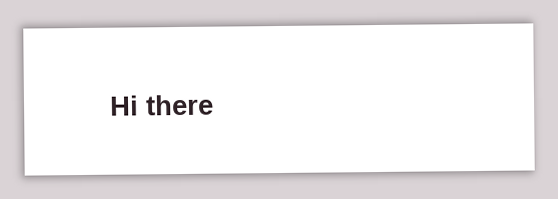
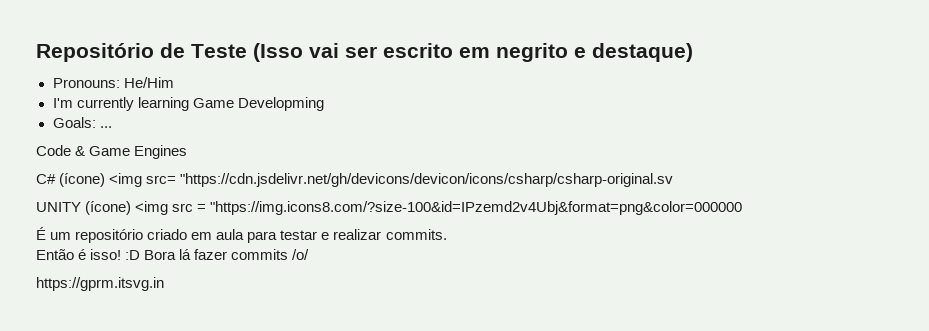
- Hi there
+ Repositório de Teste (Isso vai ser escrito em negrito e destaque)
+ Pronouns: He/Him
+ I'm currently learning Game Developming
+ Goals: ...
+ Code & Game Engines
+ C# (ícone) <img src= "https://cdn.jsdelivr.net/gh/devicons/devicon/icons/csharp/csharp-original.sv
+ UNITY (ícone) <img src = "https://img.icons8.com/?size-100&id=IPzemd2v4Ubj&format=png&color=000000
+ É um repositório criado em aula para testar e realizar commits.
+ Então é isso! :D Bora lá fazer commits /o/
+ https://gprm.itsvg.in

